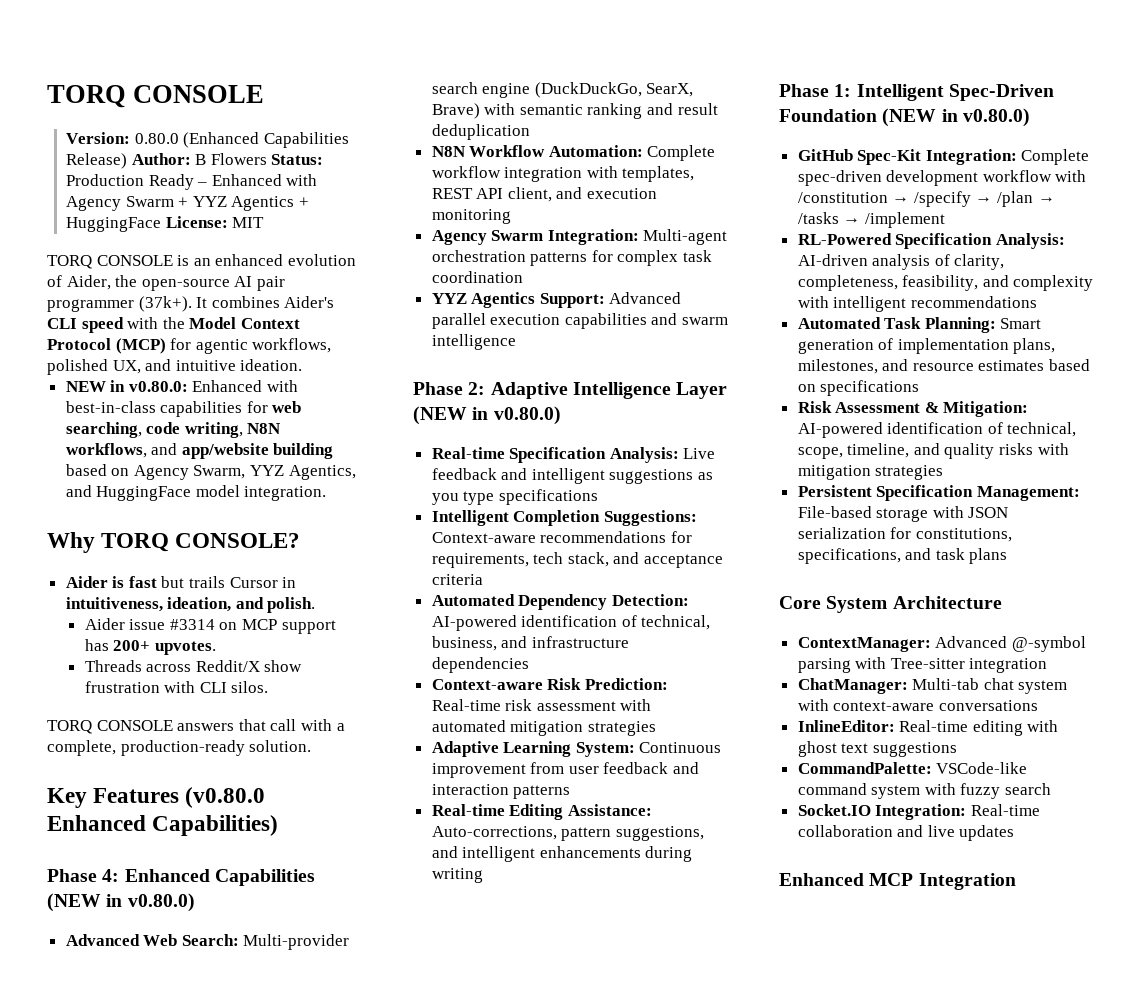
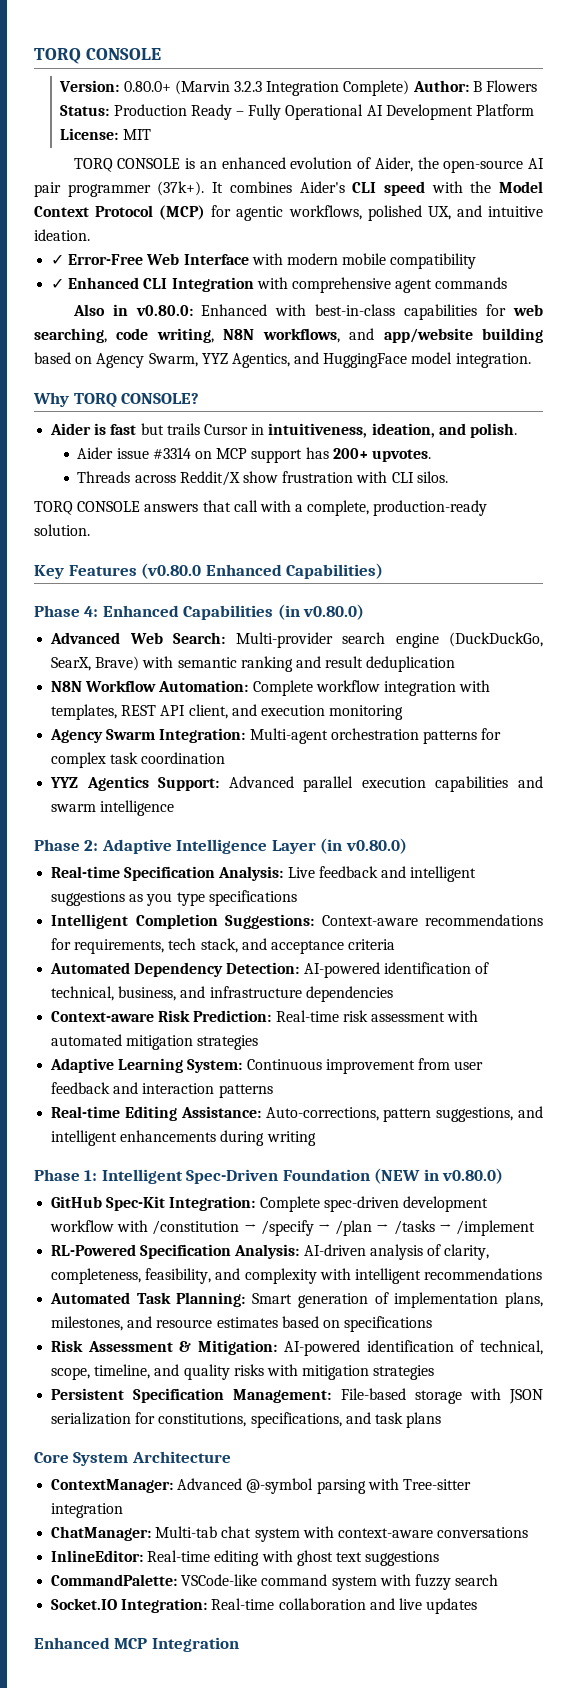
- Version: 0.80.0 (Enhanced Capabilities Release) Author: B Flowers Status: Production Ready – Enhanced with Agency Swarm + YYZ Agentics + HuggingFace License: MIT
+ Version: 0.80.0+ (Marvin 3.2.3 Integration Complete) Author: B Flowers Status: Production Ready – Fully Operational AI Development Platform License: MIT
- NEW in v0.80.0: Enhanced with best-in-class capabilities for web searching, code writing, N8N workflows, and app/website building based on Agency Swarm, YYZ Agentics, and HuggingFace model integration.
+ ✓ Error-Free Web Interface with modern mobile compatibility
+ ✓ Enhanced CLI Integration with comprehensive agent commands
+ Also in v0.80.0: Enhanced with best-in-class capabilities for web searching, code writing, N8N workflows, and app/website building based on Agency Swarm, YYZ Agentics, and HuggingFace model integration.
- Phase 4: Enhanced Capabilities (NEW in v0.80.0)
+ Phase 4: Enhanced Capabilities (in v0.80.0)
- Phase 2: Adaptive Intelligence Layer (NEW in v0.80.0)
+ Phase 2: Adaptive Intelligence Layer (in v0.80.0)

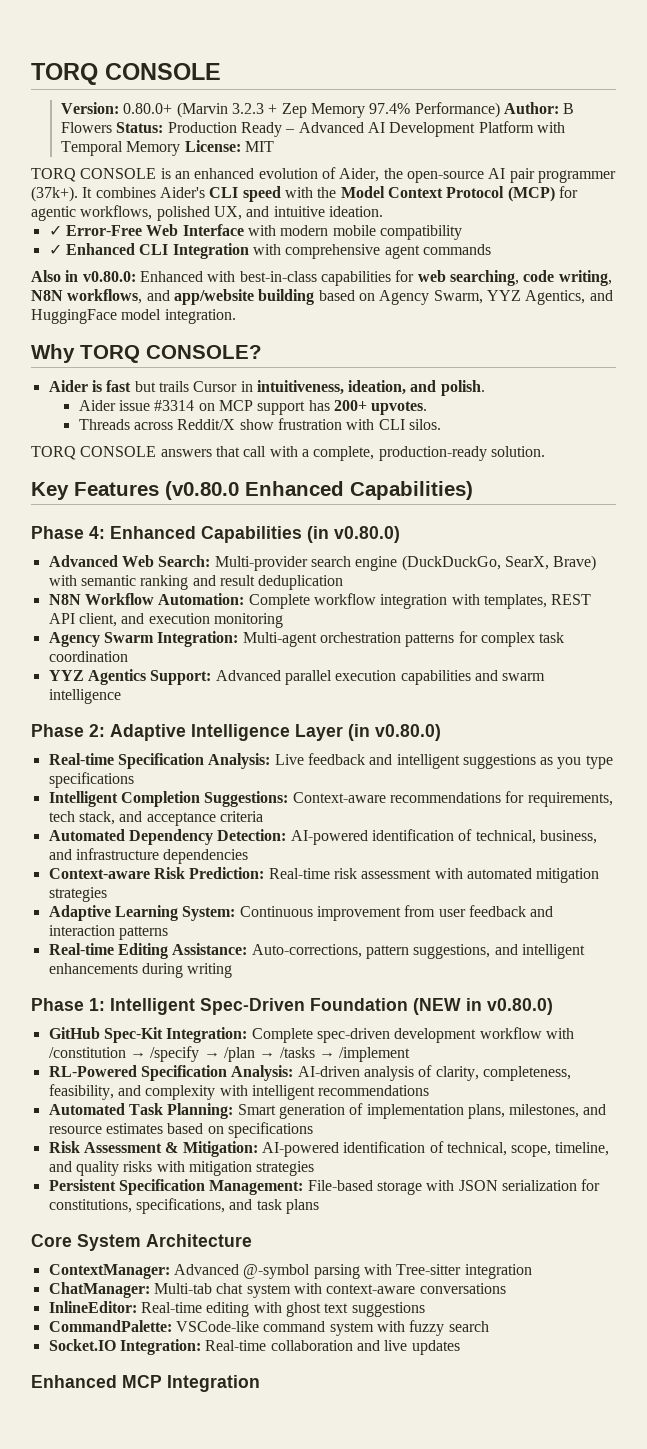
- Version: 0.80.0+ (Marvin 3.2.3 Integration Complete) Author: B Flowers Status: Production Ready – Fully Operational AI Development Platform License: MIT
+ Version: 0.80.0+ (Marvin 3.2.3 + Zep Memory 97.4% Performance) Author: B Flowers Status: Production Ready – Advanced AI Development Platform with Temporal Memory License: MIT

